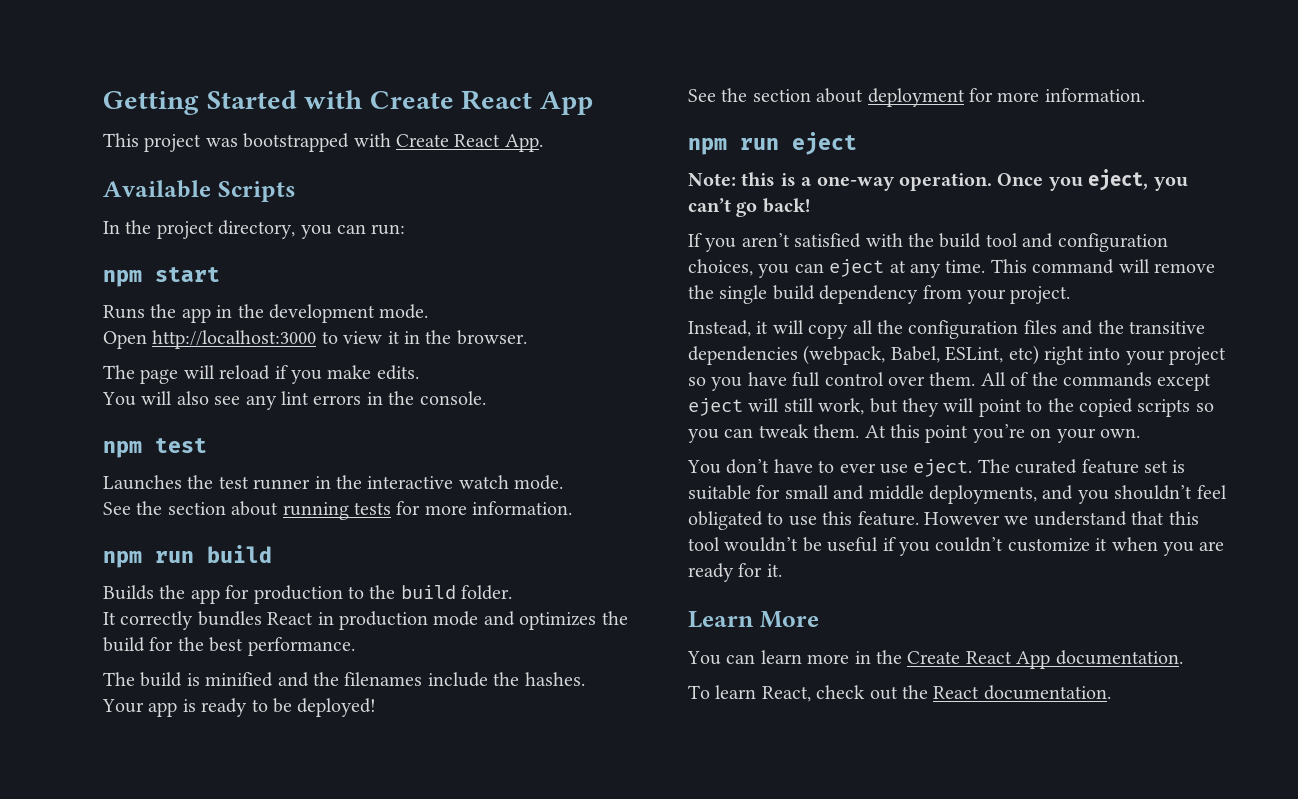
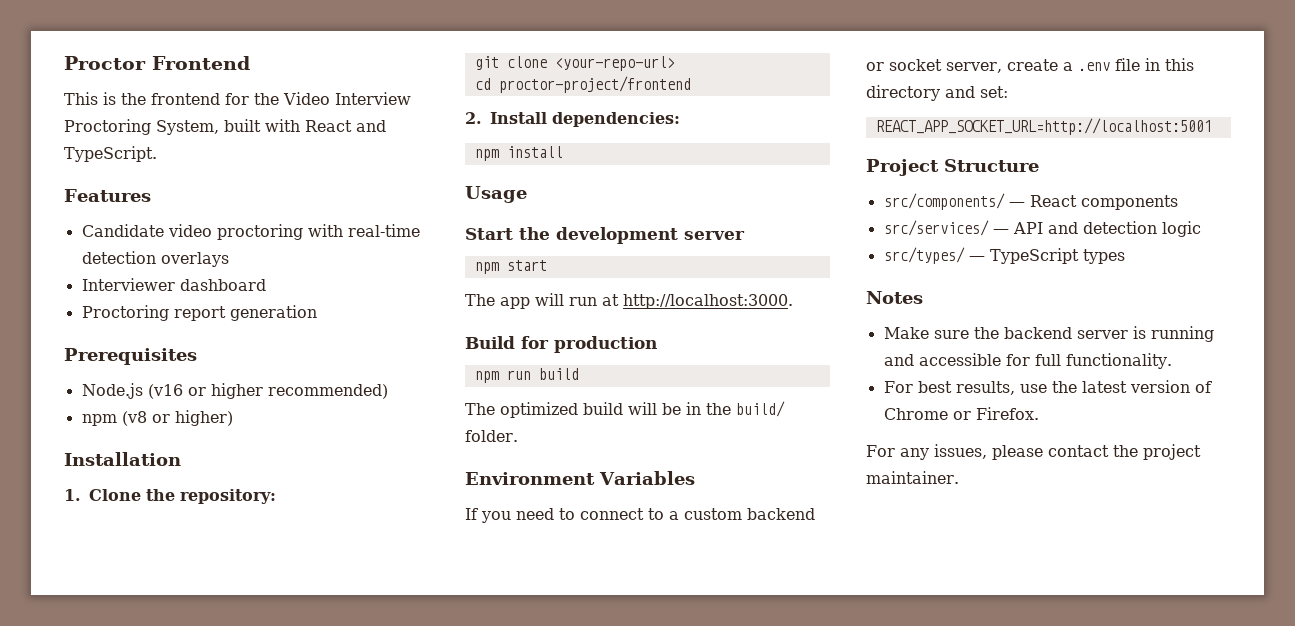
- Getting Started with Create React App
- This project was bootstrapped with Create React App.
- Available Scripts
- In the project directory, you can run:
+ Proctor Frontend
+ This is the frontend for the Video Interview Proctoring System, built with React and TypeScript.
+ Features
+ Candidate video proctoring with real-time detection overlays
+ Interviewer dashboard
+ Proctoring report generation
+ Prerequisites
+ Node.js (v16 or higher recommended)
+ npm (v8 or higher)
+ Installation
+ 1. Clone the repository:
+ git clone <your-repo-url>
+ cd proctor-project/frontend
+ 2. Install dependencies:
+ npm install
+ Usage
+ Start the development server
  npm start
- Runs the app in the development mode.
- Open http://localhost:3000 to view it in the browser.
- The page will reload if you make edits.
- You will also see any lint errors in the console.
- npm test
- Launches the test runner in the interactive watch mode.
- See the section about running tests for more information.
+ The app will run at http://localhost:3000.
+ Build for production
  npm run build
- Builds the app for production to the build folder.
- It correctly bundles React in production mode and optimizes the build for the best performance.
- The build is minified and the filenames include the hashes.
- Your app is ready to be deployed!
- See the section about deployment for more information.
- npm run eject
- Note: this is a one-way operation. Once you eject, you can’t go back!
- If you aren’t satisfied with the build tool and configuration choices, you can eject at any time. This command will remove the single build dependency from your project.
- Instead, it will copy all the configuration files and the transitive dependencies (webpack, Babel, ESLint, etc) right into your project so you have full control over them. All of the commands except eject will still work, but they will point to the copied scripts so you can tweak them. At this point you’re on your own.
- You don’t have to ever use eject. The curated feature set is suitable for small and middle deployments, and you shouldn’t feel obligated to use this feature. However we understand that this tool wouldn’t be useful if you couldn’t customize it when you are ready for it.
- Learn More
- You can learn more in the Create React App documentation.
- To learn React, check out the React documentation.
+ The optimized build will be in the build/ folder.
+ Environment Variables
+ If you need to connect to a custom backend or socket server, create a .env file in this directory and set:
+ REACT_APP_SOCKET_URL=http://localhost:5001
+ Project Structure
+ src/components/ — React components
+ src/services/ — API and detection logic
+ src/types/ — TypeScript types
+ Notes
+ Make sure the backend server is running and accessible for full functionality.
+ For best results, use the latest version of Chrome or Firefox.
+ For any issues, please contact the project maintainer.

